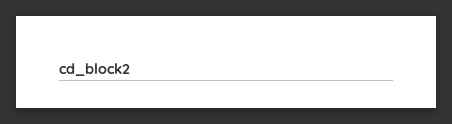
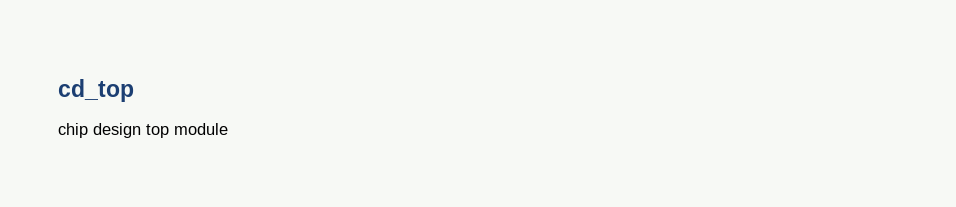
- cd_block2
+ cd_top
+ chip design top module

